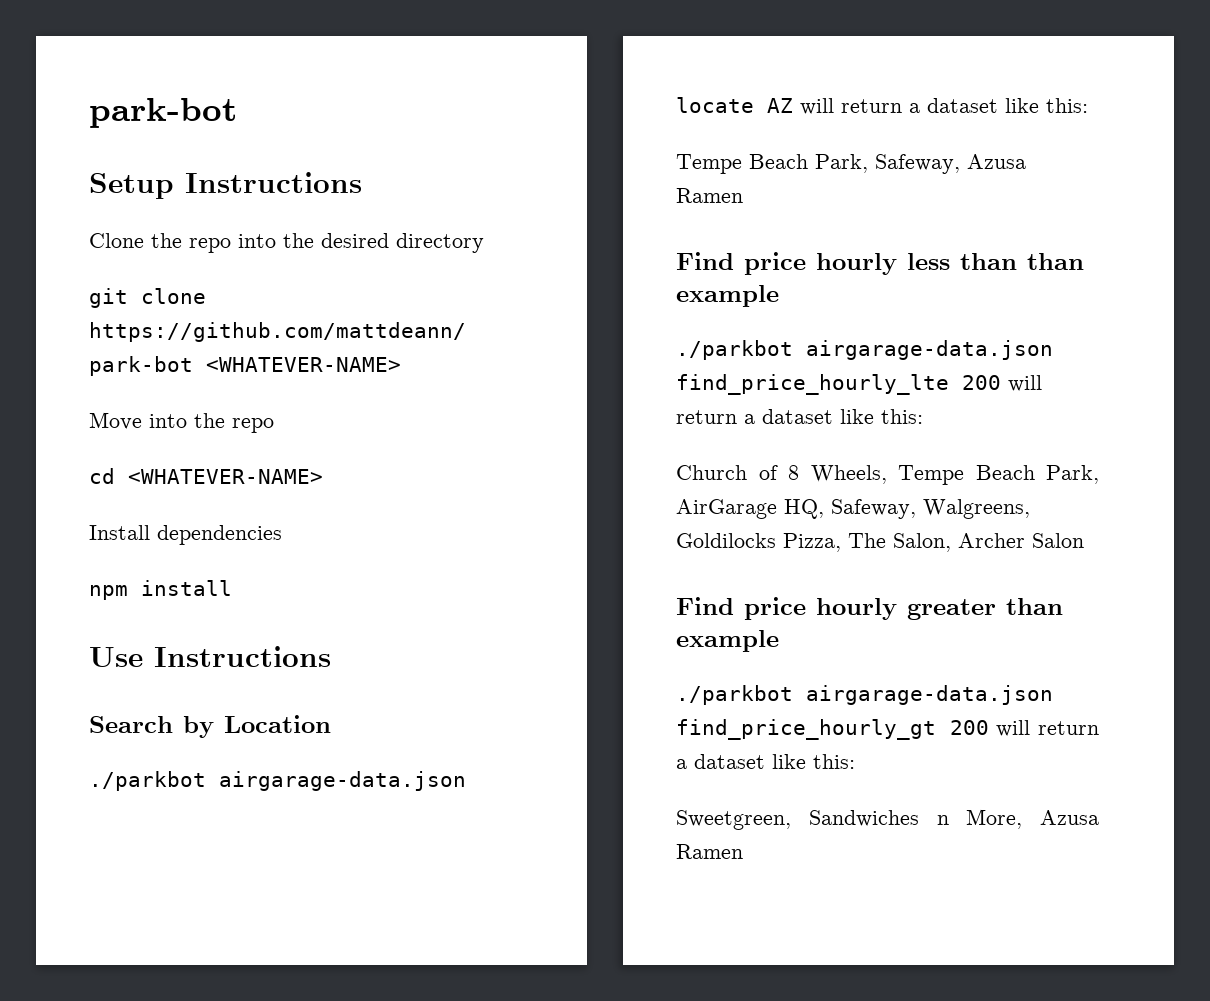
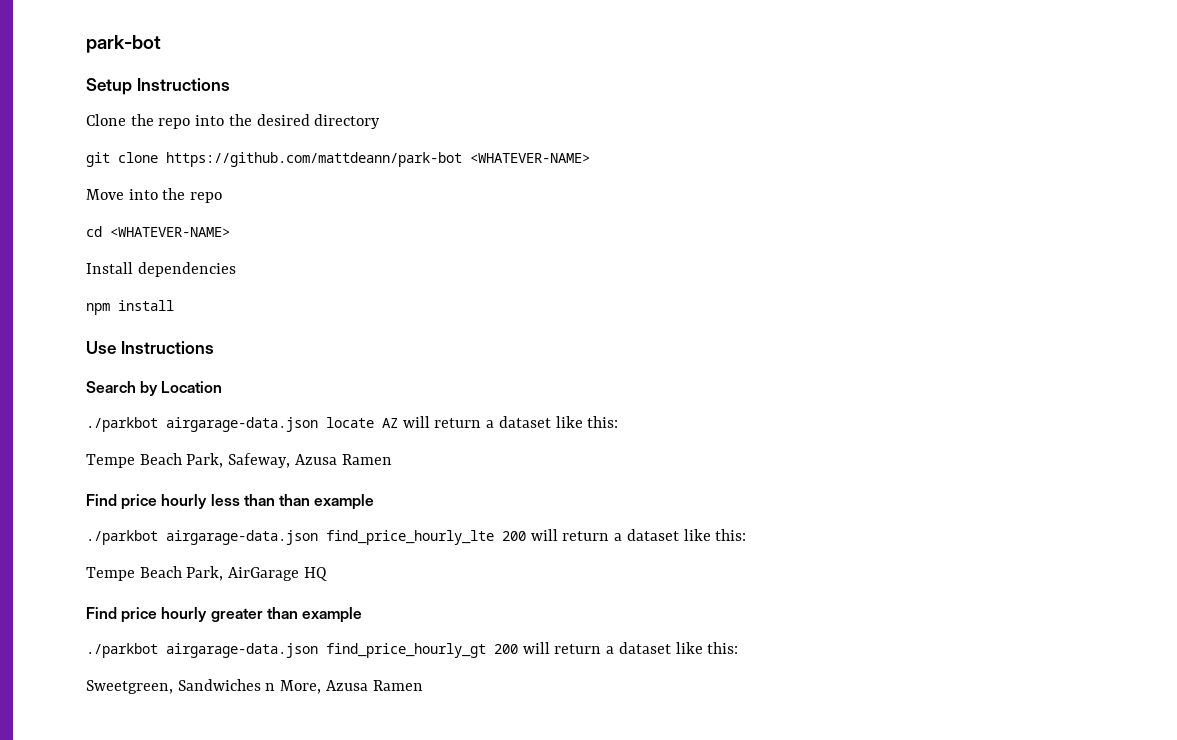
- Church of 8 Wheels, Tempe Beach Park, AirGarage HQ, Safeway, Walgreens, Goldilocks Pizza, The Salon, Archer Salon
+ Tempe Beach Park, AirGarage HQ

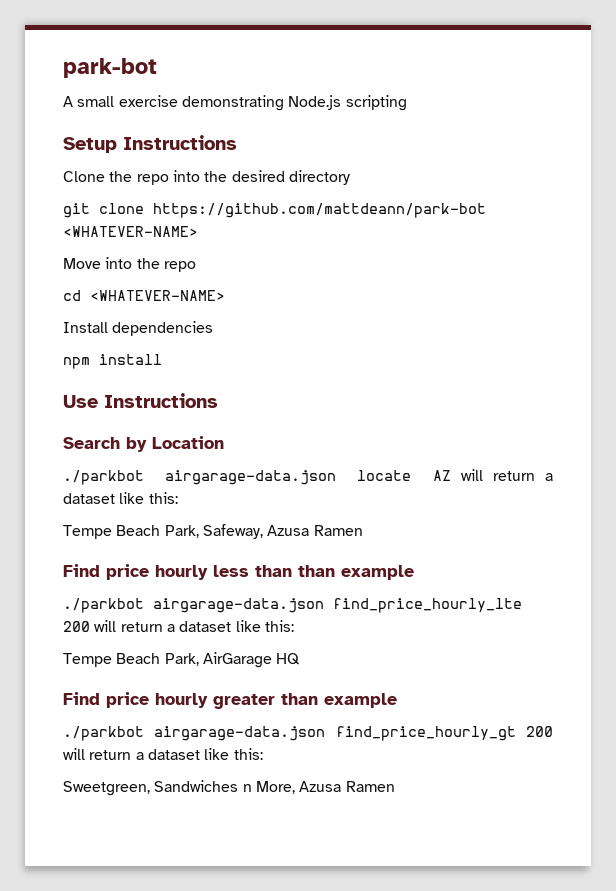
+ A small exercise demonstrating Node.js scripting

